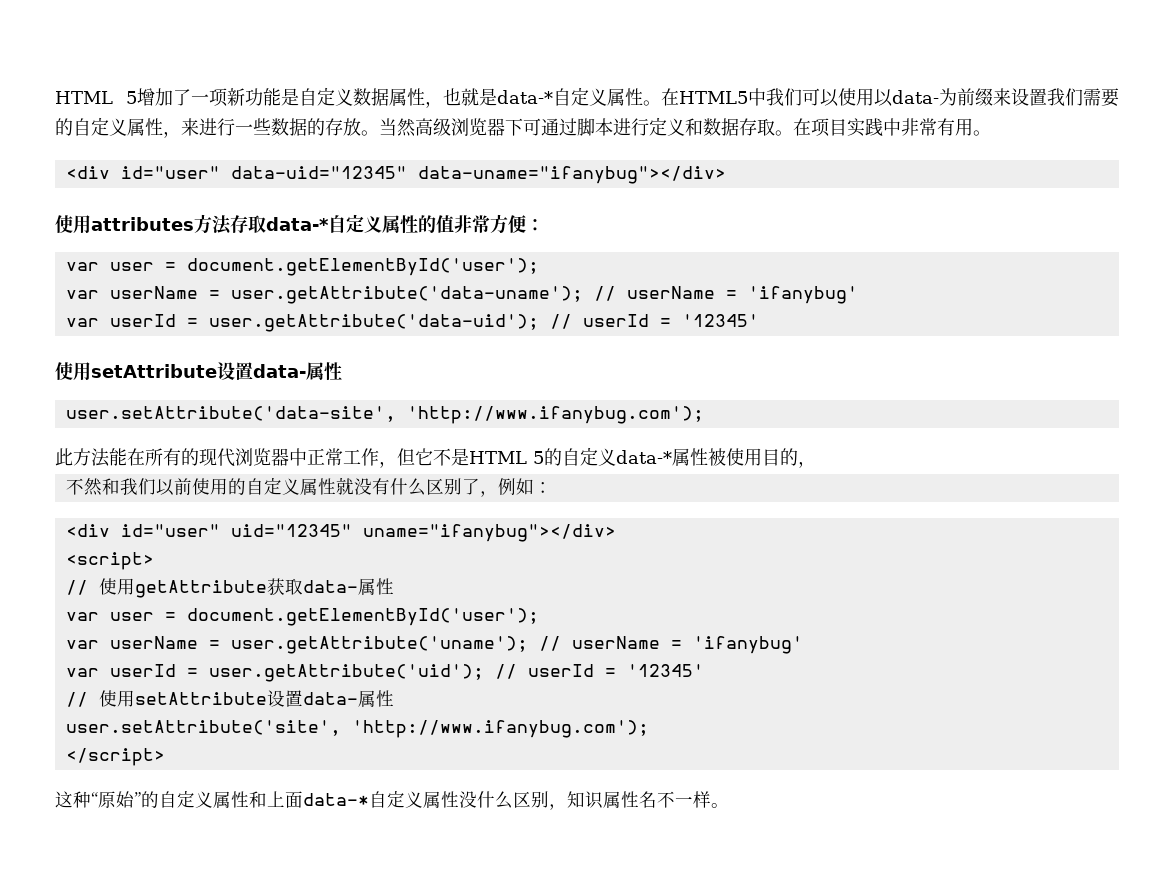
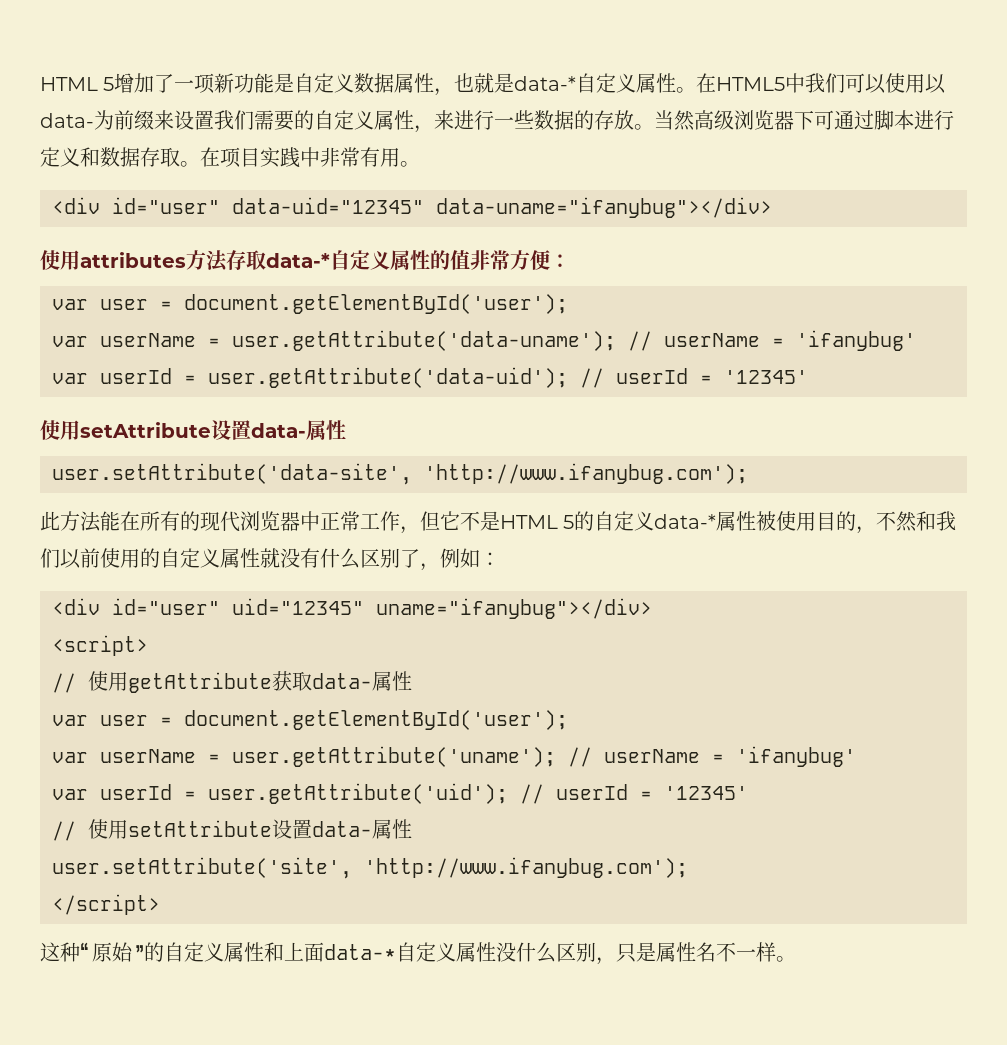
- 此方法能在所有的现代浏览器中正常工作，但它不是HTML 5的自定义data-*属性被使用目的，
- 不然和我们以前使用的自定义属性就没有什么区别了，例如：
+ 此方法能在所有的现代浏览器中正常工作，但它不是HTML 5的自定义data-*属性被使用目的，不然和我们以前使用的自定义属性就没有什么区别了，例如：
- 这种“原始”的自定义属性和上面data-*自定义属性没什么区别，知识属性名不一样。
+ 这种“原始”的自定义属性和上面data-*自定义属性没什么区别，只是属性名不一样。

